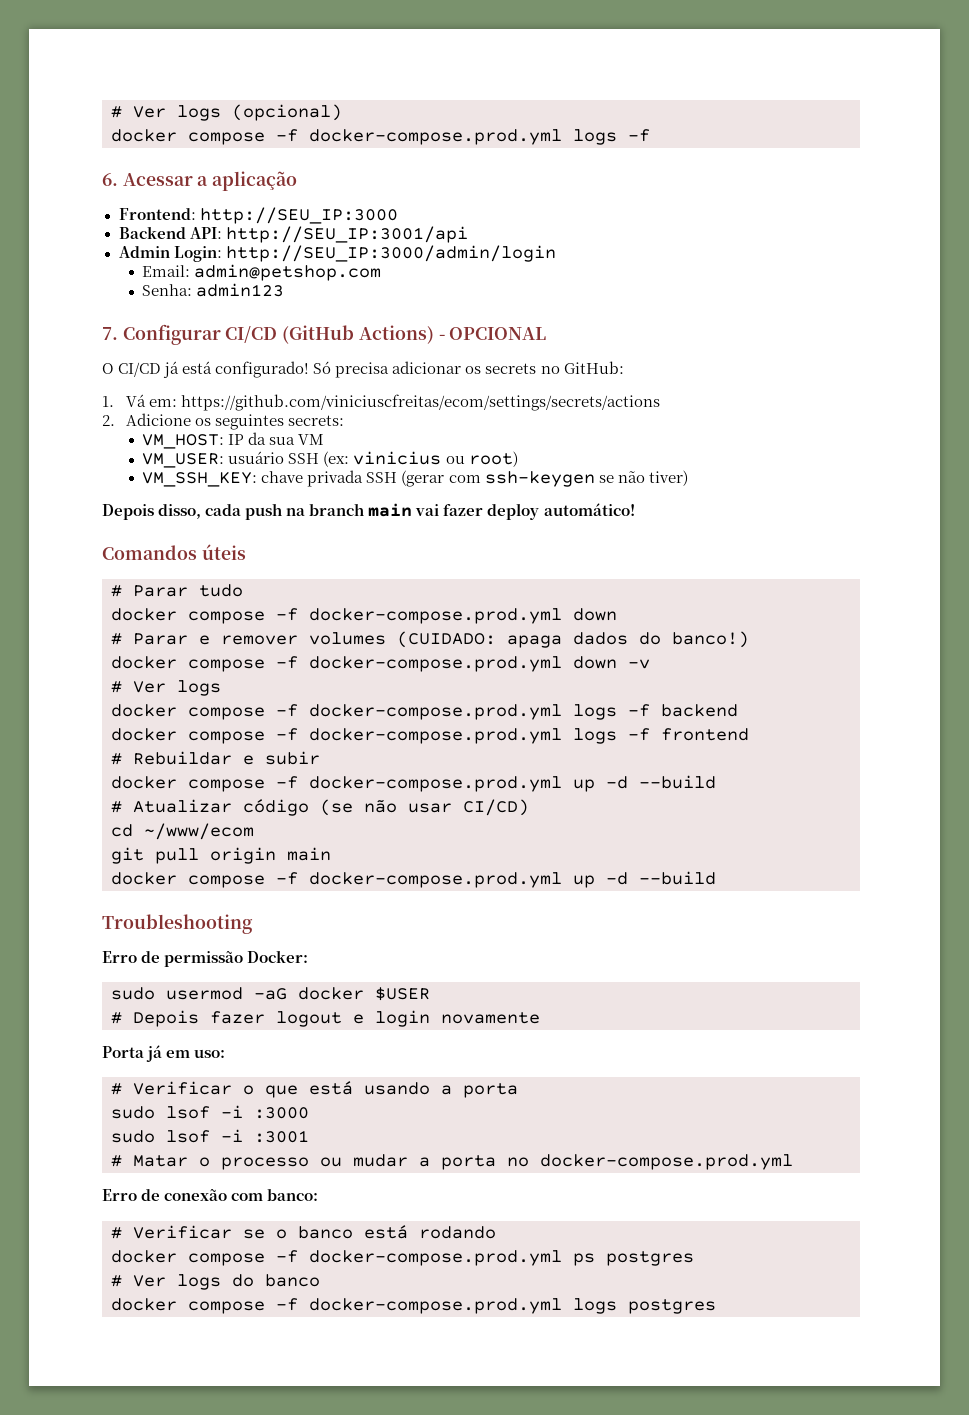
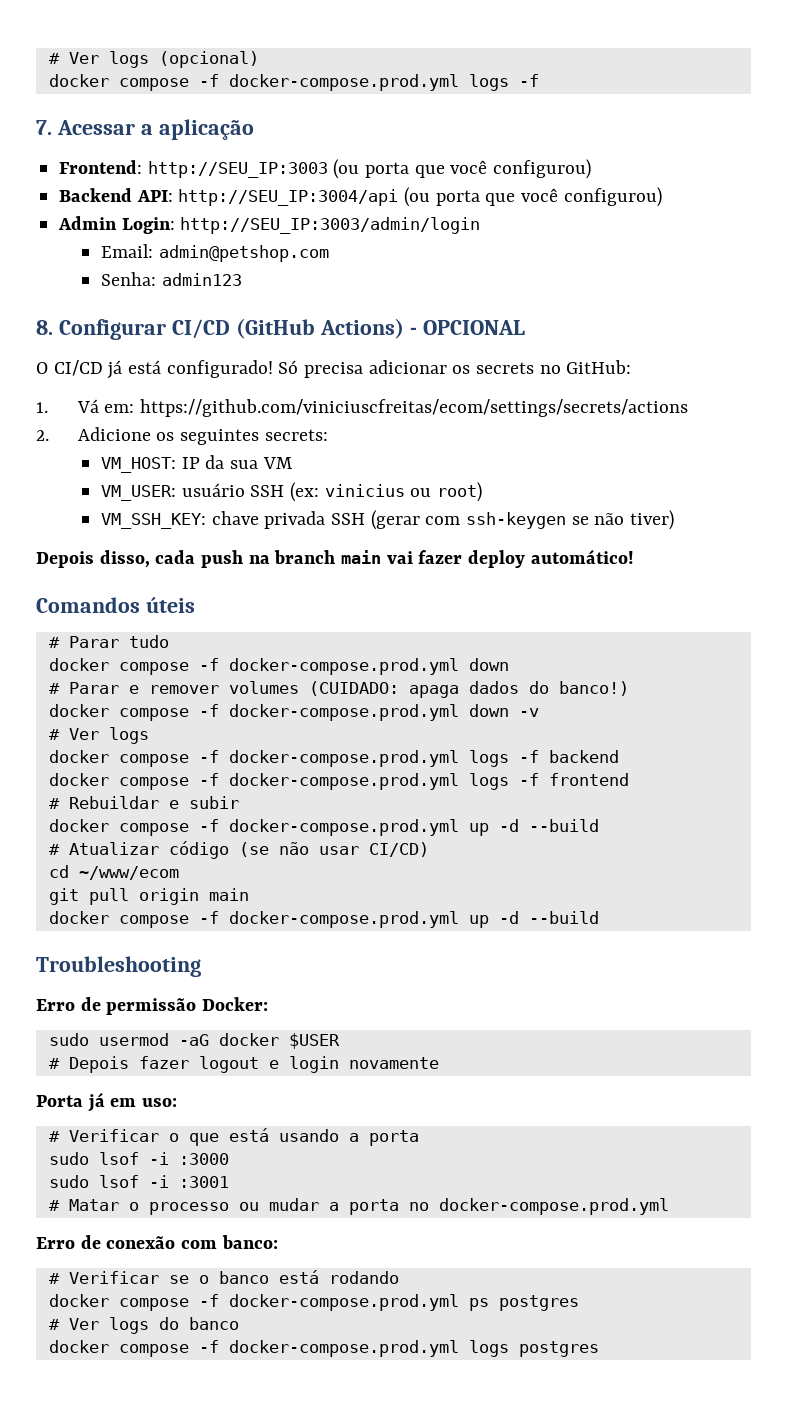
- 6. Acessar a aplicação
+ 7. Acessar a aplicação
- Frontend: http://SEU_IP:3000
- Backend API: http://SEU_IP:3001/api
+ Frontend: http://SEU_IP:3003 (ou porta que você configurou)
+ Backend API: http://SEU_IP:3004/api (ou porta que você configurou)
- Admin Login: http://SEU_IP:3000/admin/login
+ Admin Login: http://SEU_IP:3003/admin/login
- 7. Configurar CI/CD (GitHub Actions) - OPCIONAL
+ 8. Configurar CI/CD (GitHub Actions) - OPCIONAL

